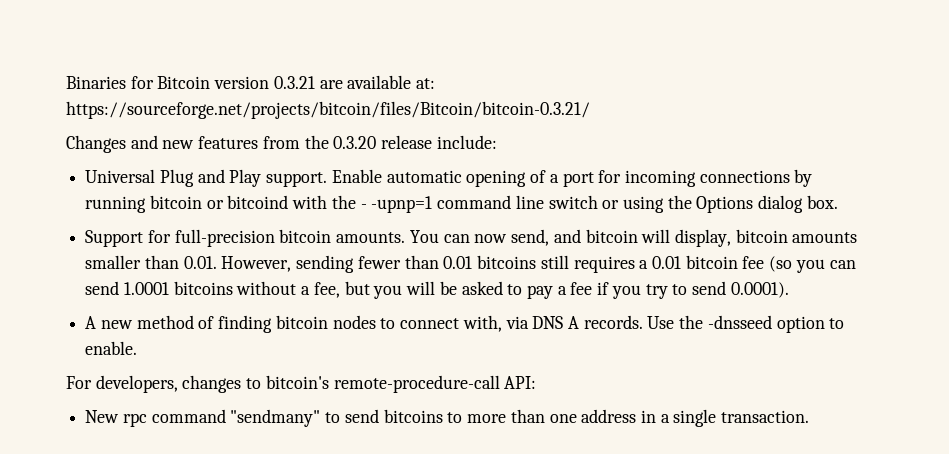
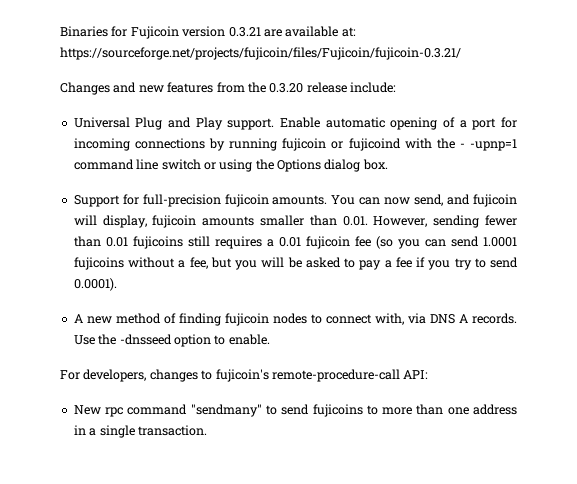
- Binaries for Bitcoin version 0.3.21 are available at: https://sourceforge.net/projects/bitcoin/files/Bitcoin/bitcoin-0.3.21/
+ Binaries for Fujicoin version 0.3.21 are available at: https://sourceforge.net/projects/fujicoin/files/Fujicoin/fujicoin-0.3.21/
- Enable automatic opening of a port for incoming connections by running bitcoin or bitcoind with the - -upnp=1 command line switch or using the Options dialog box.
+ Enable automatic opening of a port for incoming connections by running fujicoin or fujicoind with the - -upnp=1 command line switch or using the Options dialog box.
- Support for full-precision bitcoin amounts.
+ Support for full-precision fujicoin amounts.
- You can now send, and bitcoin will display, bitcoin amounts smaller than 0.01. However, sending fewer than 0.01 bitcoins still requires a 0.01 bitcoin fee (so you can send 1.0001 bitcoins without a fee, but you will be asked to pay a fee if you try to send 0.0001).
+ You can now send, and fujicoin will display, fujicoin amounts smaller than 0.01. However, sending fewer than 0.01 fujicoins still requires a 0.01 fujicoin fee (so you can send 1.0001 fujicoins without a fee, but you will be asked to pay a fee if you try to send 0.0001).
- A new method of finding bitcoin nodes to connect with, via DNS A records.
+ A new method of finding fujicoin nodes to connect with, via DNS A records.
- For developers, changes to bitcoin's remote-procedure-call API:
+ For developers, changes to fujicoin's remote-procedure-call API:
- New rpc command "sendmany" to send bitcoins to more than one address in a single transaction.
+ New rpc command "sendmany" to send fujicoins to more than one address in a single transaction.

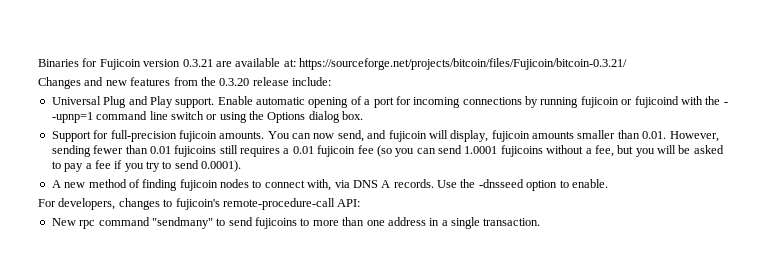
- Binaries for Fujicoin version 0.3.21 are available at: https://sourceforge.net/projects/fujicoin/files/Fujicoin/fujicoin-0.3.21/
+ Binaries for Fujicoin version 0.3.21 are available at: https://sourceforge.net/projects/bitcoin/files/Fujicoin/bitcoin-0.3.21/

